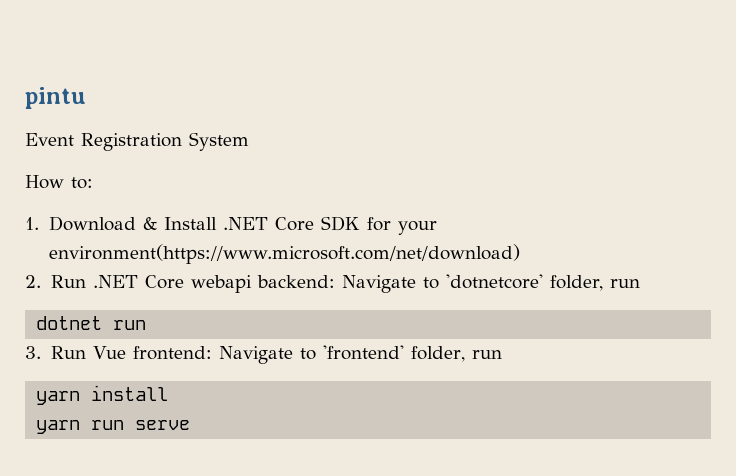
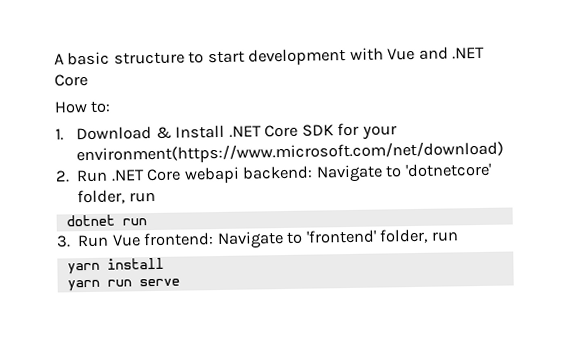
- pintu
- Event Registration System
+ A basic structure to start development with Vue and .NET Core

